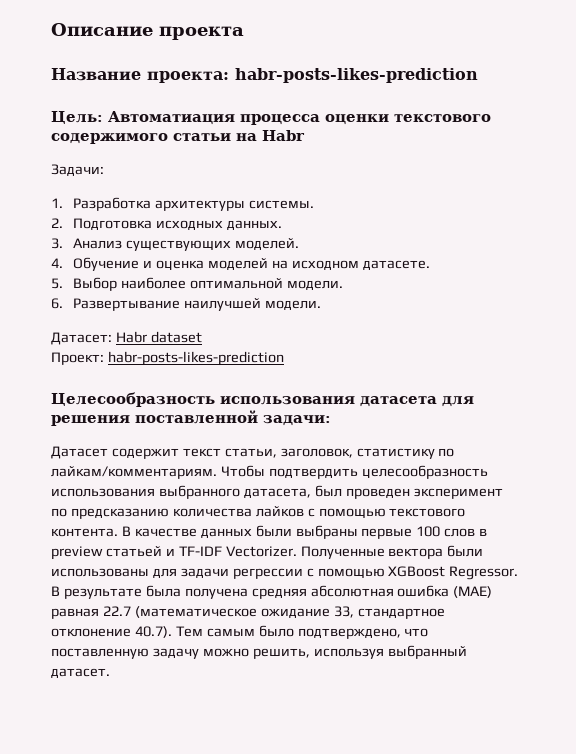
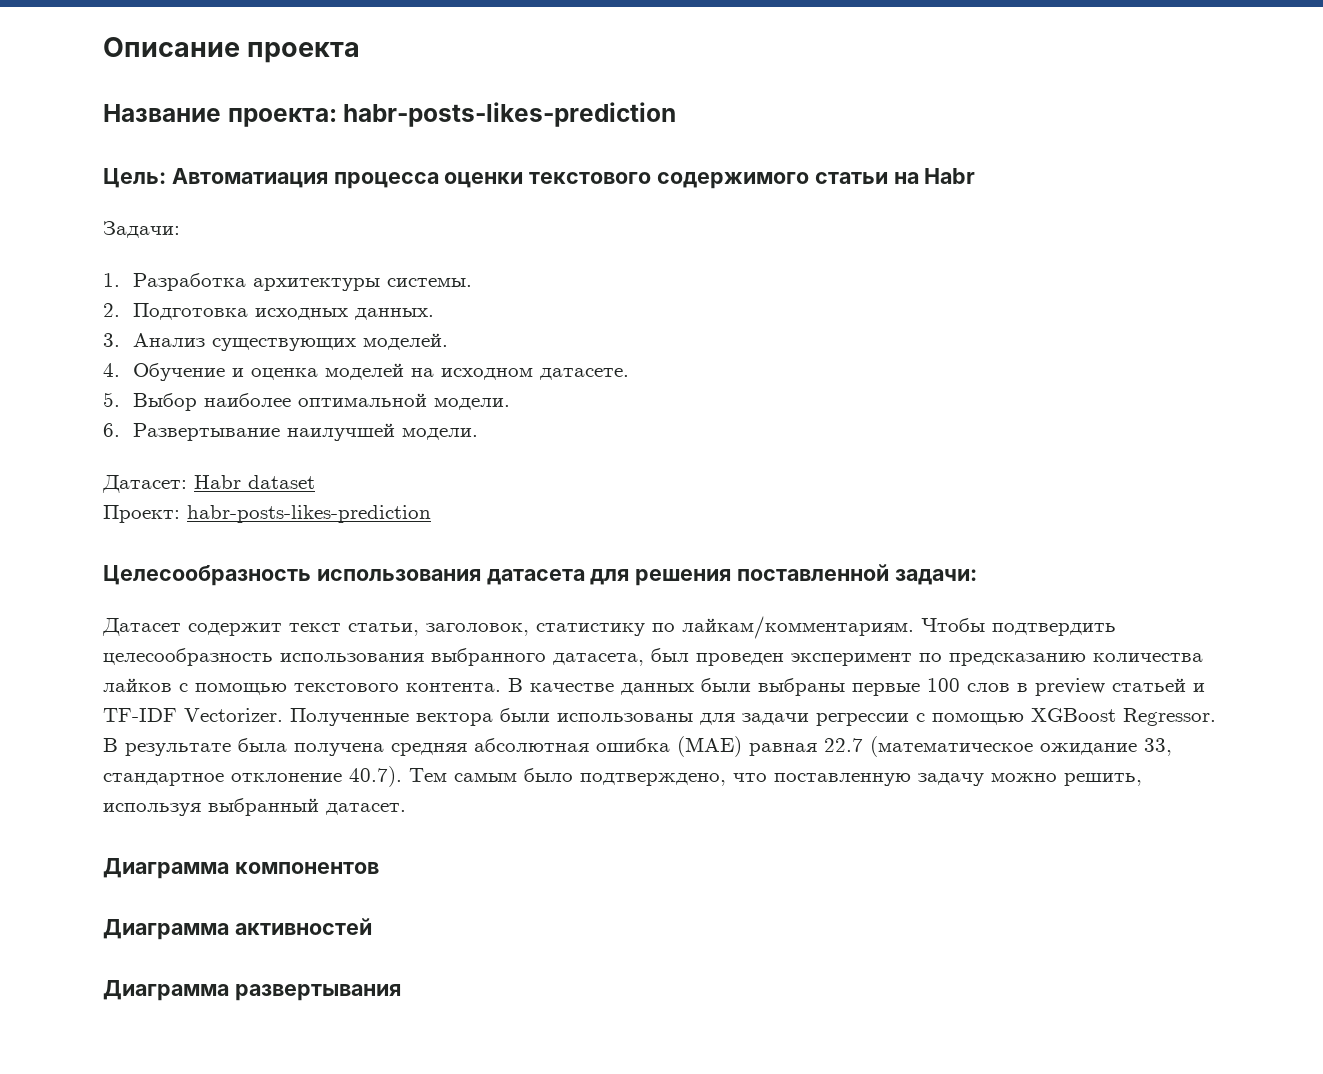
+ Диаграмма компонентов
+ Диаграмма активностей
+ Диаграмма развертывания

